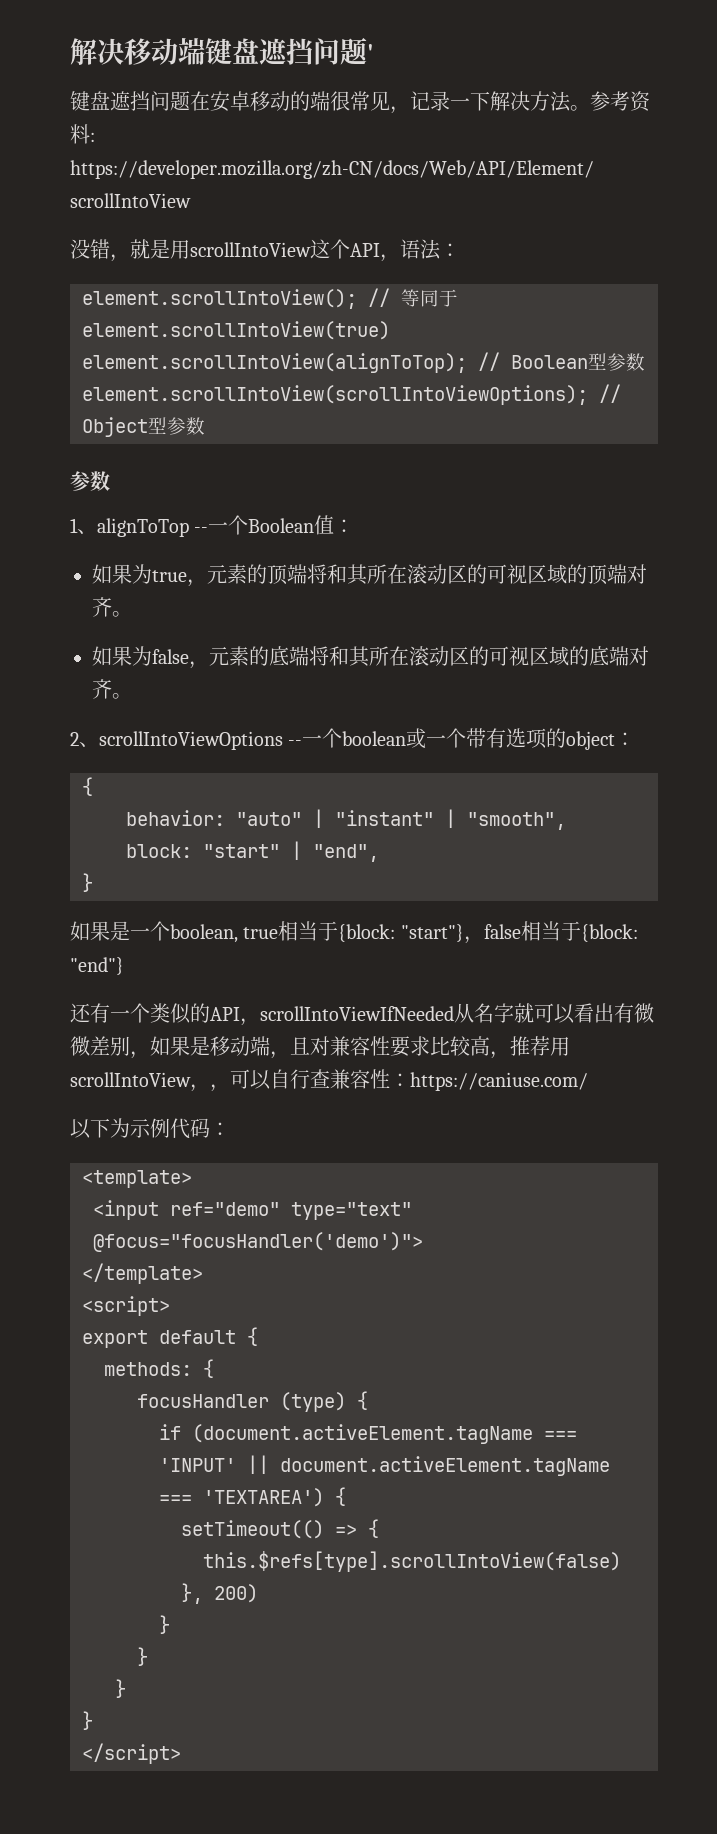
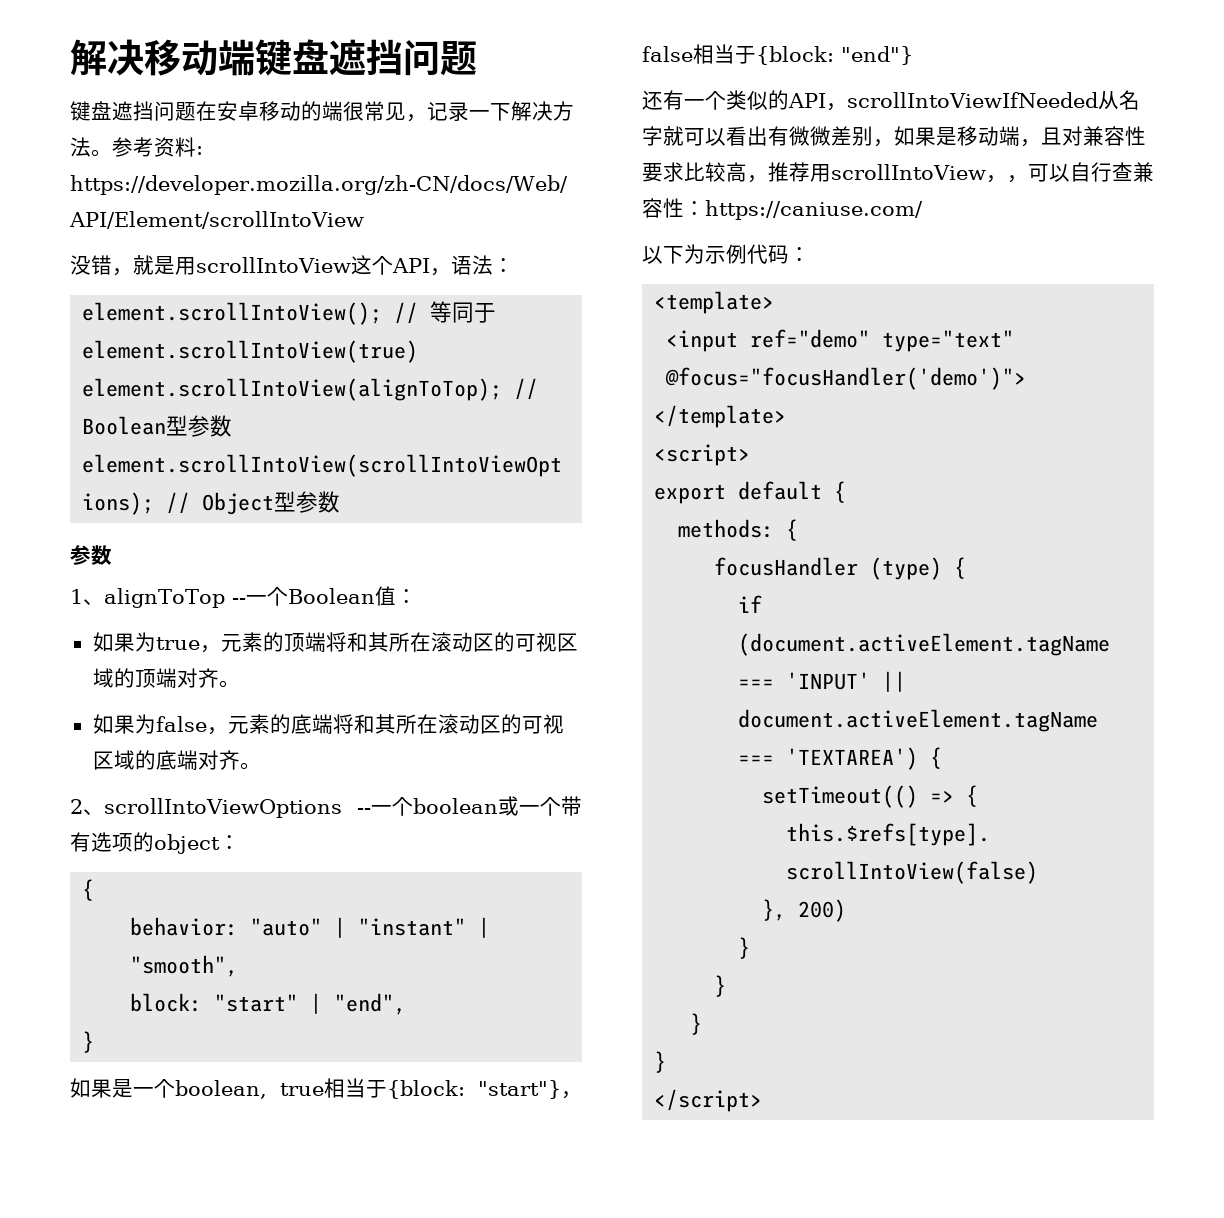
- 解决移动端键盘遮挡问题'
+ 解决移动端键盘遮挡问题

